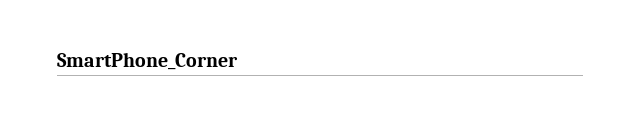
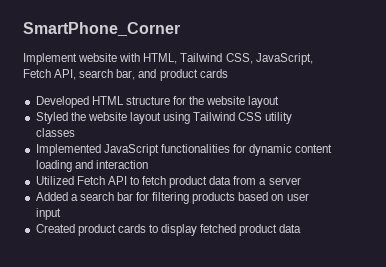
+ Implement website with HTML, Tailwind CSS, JavaScript, Fetch API, search bar, and product cards
+ Developed HTML structure for the website layout
+ Styled the website layout using Tailwind CSS utility classes
+ Implemented JavaScript functionalities for dynamic content loading and interaction
+ Utilized Fetch API to fetch product data from a server
+ Added a search bar for filtering products based on user input
+ Created product cards to display fetched product data

